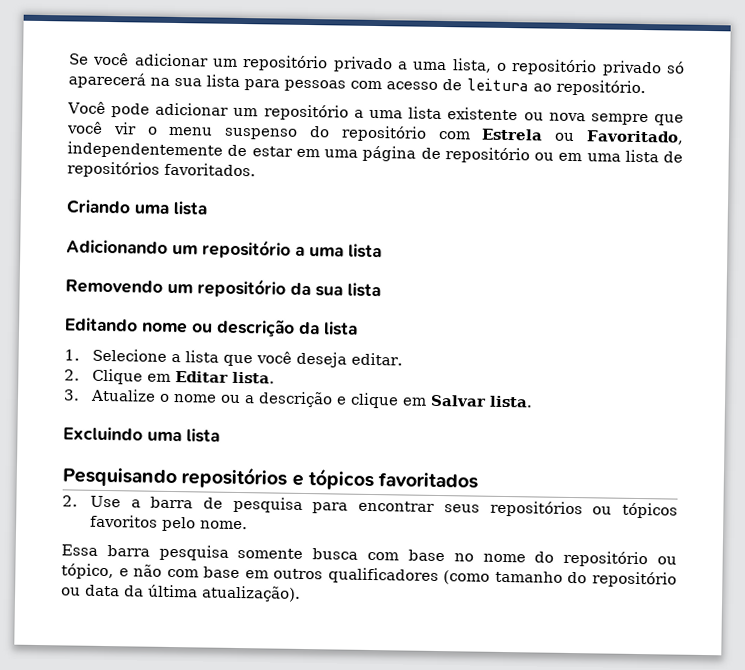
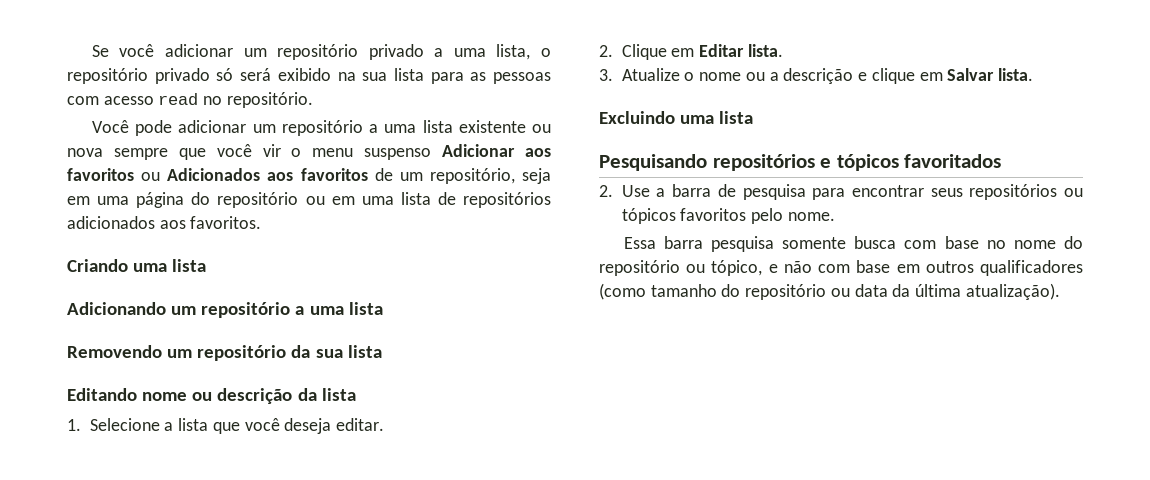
- Se você adicionar um repositório privado a uma lista, o repositório privado só aparecerá na sua lista para pessoas com acesso de leitura ao repositório.
+ Se você adicionar um repositório privado a uma lista, o repositório privado só será exibido na sua lista para as pessoas com acesso read no repositório.
- Você pode adicionar um repositório a uma lista existente ou nova sempre que você vir o menu suspenso do repositório com Estrela ou Favoritado, independentemente de estar em uma página de repositório ou em uma lista de repositórios favoritados.
+ Você pode adicionar um repositório a uma lista existente ou nova sempre que você vir o menu suspenso Adicionar aos favoritos ou Adicionados aos favoritos de um repositório, seja em uma página do repositório ou em uma lista de repositórios adicionados aos favoritos.

